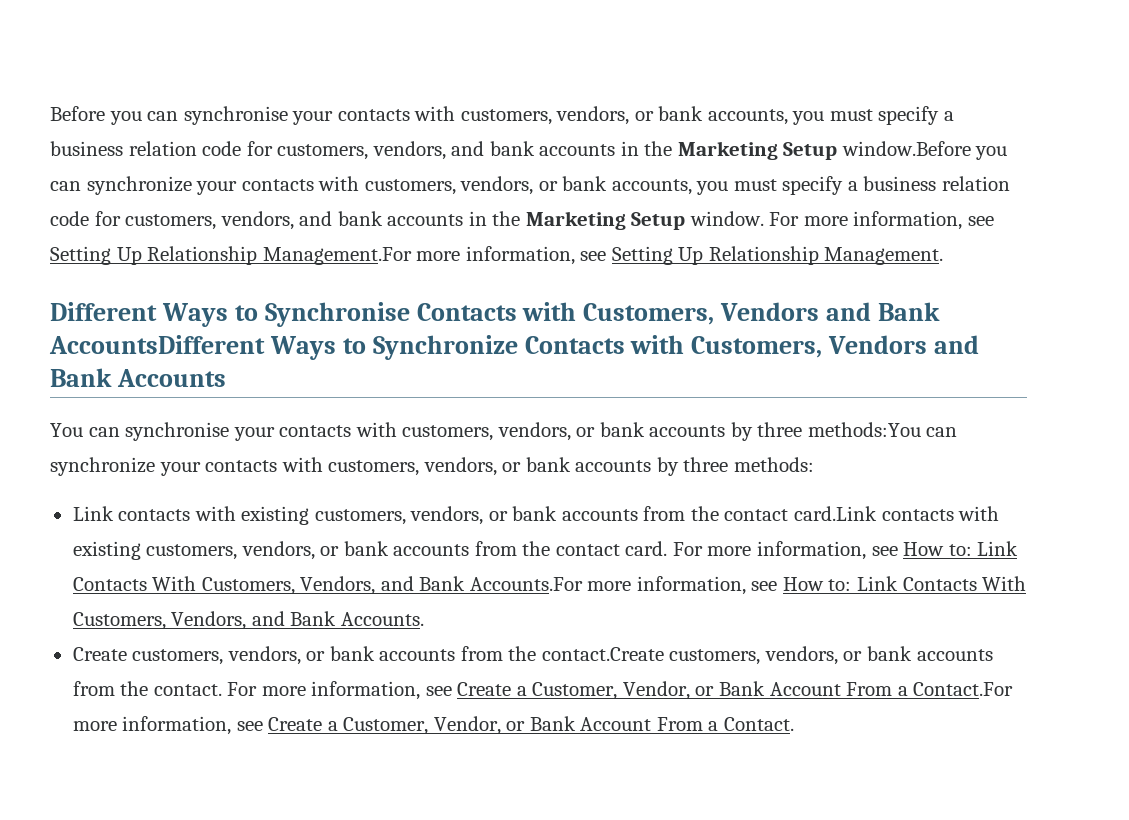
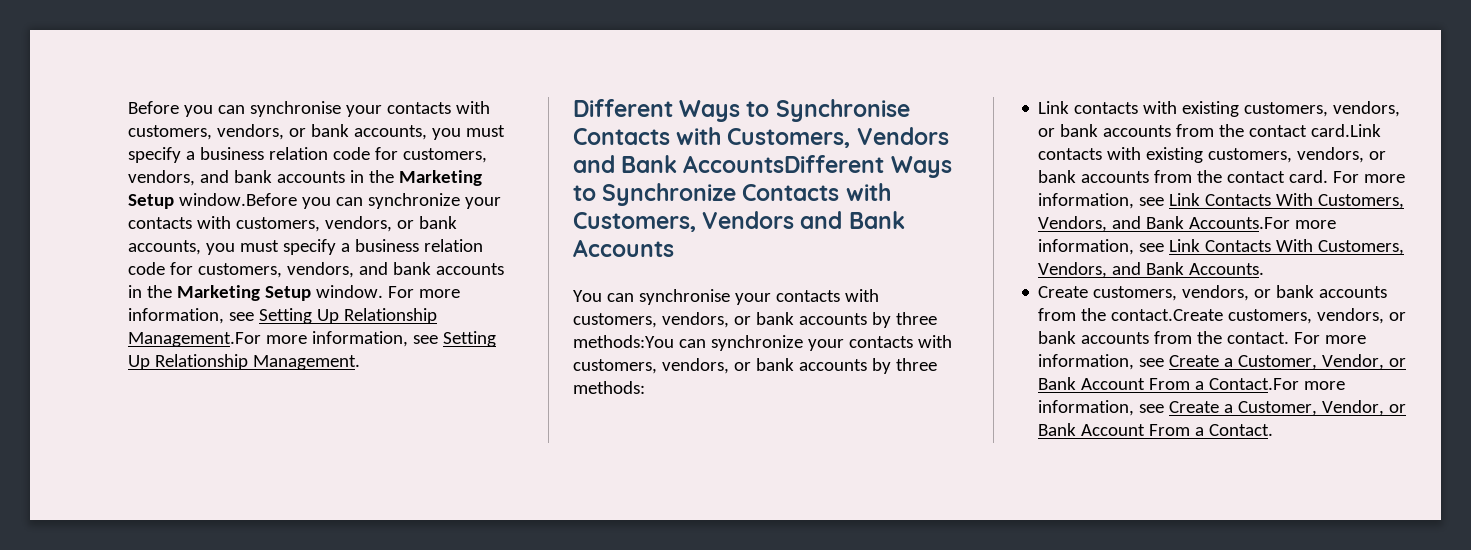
- For more information, see How to: Link Contacts With Customers, Vendors, and Bank Accounts.For more information, see How to: Link Contacts With Customers, Vendors, and Bank Accounts.
+ For more information, see Link Contacts With Customers, Vendors, and Bank Accounts.For more information, see Link Contacts With Customers, Vendors, and Bank Accounts.

